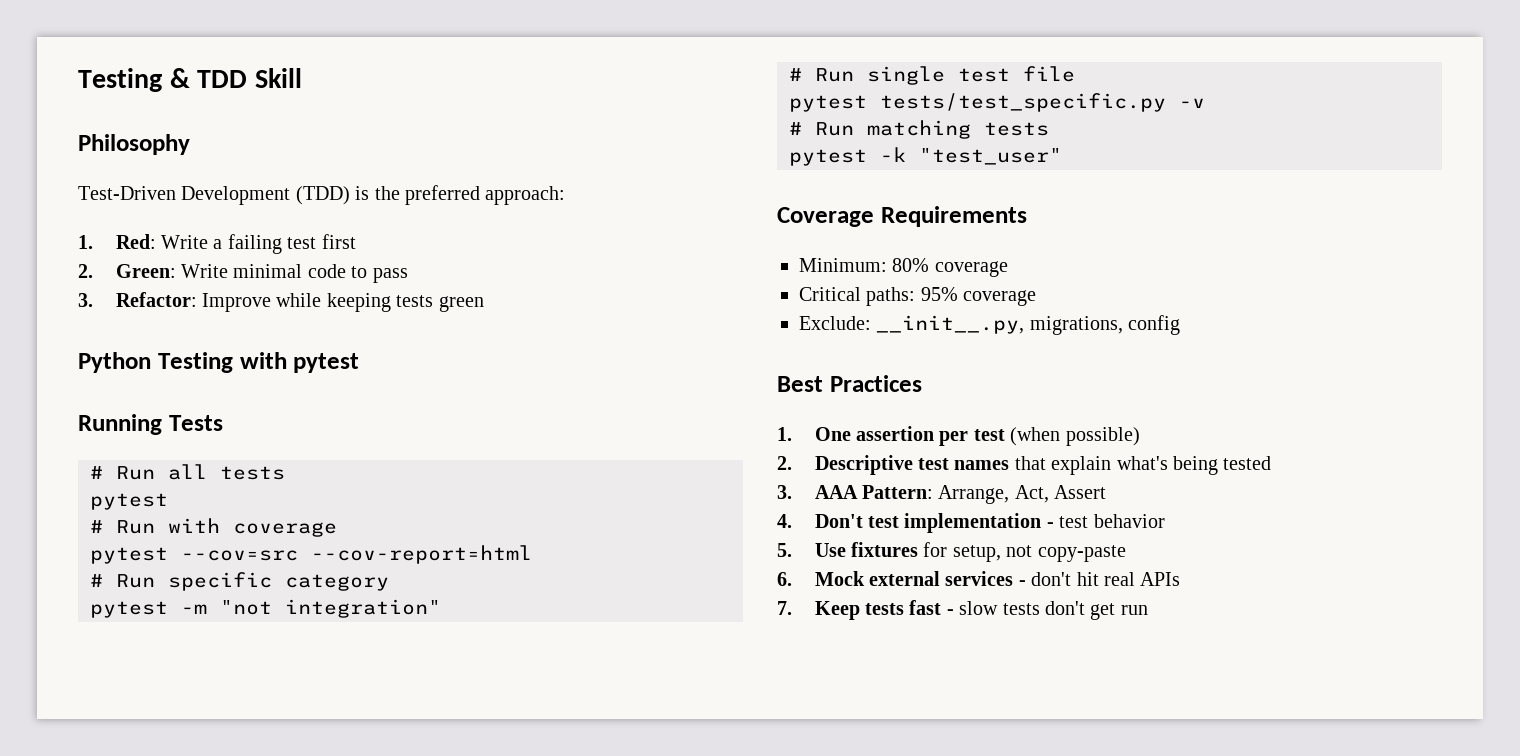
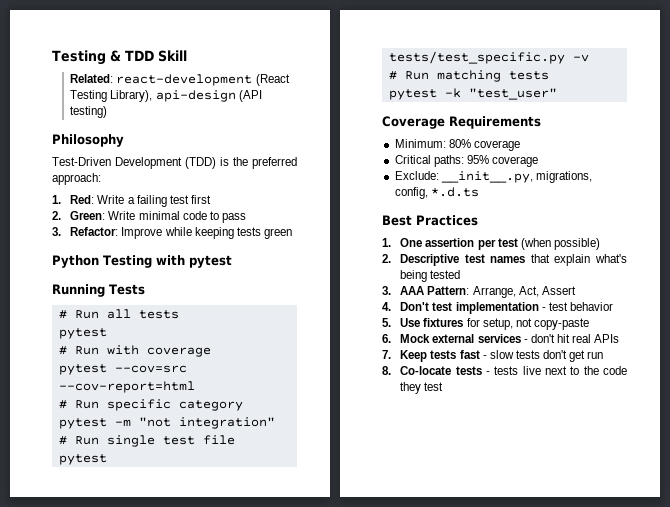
+ Related: react-development (React Testing Library), api-design (API testing)
- Exclude: __init__.py, migrations, config
+ Exclude: __init__.py, migrations, config, *.d.ts
+ 8. Co-locate tests - tests live next to the code they test

